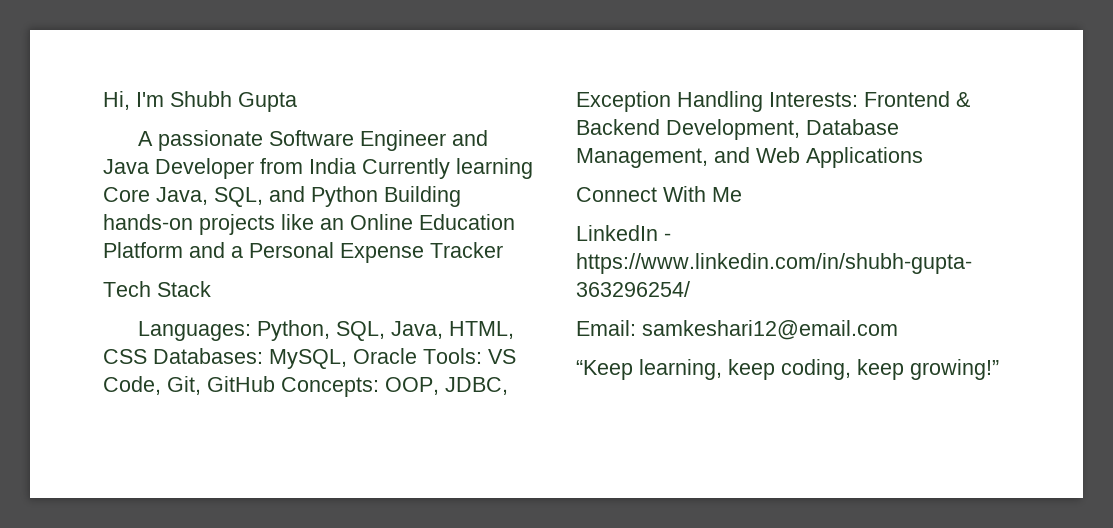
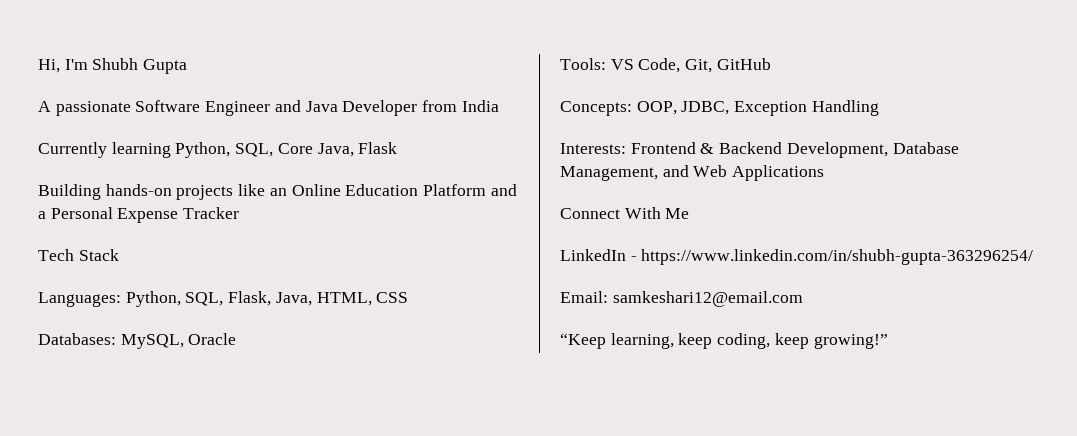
- A passionate Software Engineer and Java Developer from India Currently learning Core Java, SQL, and Python Building hands-on projects like an Online Education Platform and a Personal Expense Tracker
+ A passionate Software Engineer and Java Developer from India
+ Currently learning Python, SQL, Core Java, Flask
+ Building hands-on projects like an Online Education Platform and a Personal Expense Tracker
- Languages: Python, SQL, Java, HTML, CSS Databases: MySQL, Oracle Tools: VS Code, Git, GitHub Concepts: OOP, JDBC, Exception Handling Interests: Frontend & Backend Development, Database Management, and Web Applications
+ Languages: Python, SQL, Flask, Java, HTML, CSS
+ Databases: MySQL, Oracle
+ Tools: VS Code, Git, GitHub
+ Concepts: OOP, JDBC, Exception Handling
+ Interests: Frontend & Backend Development, Database Management, and Web Applications

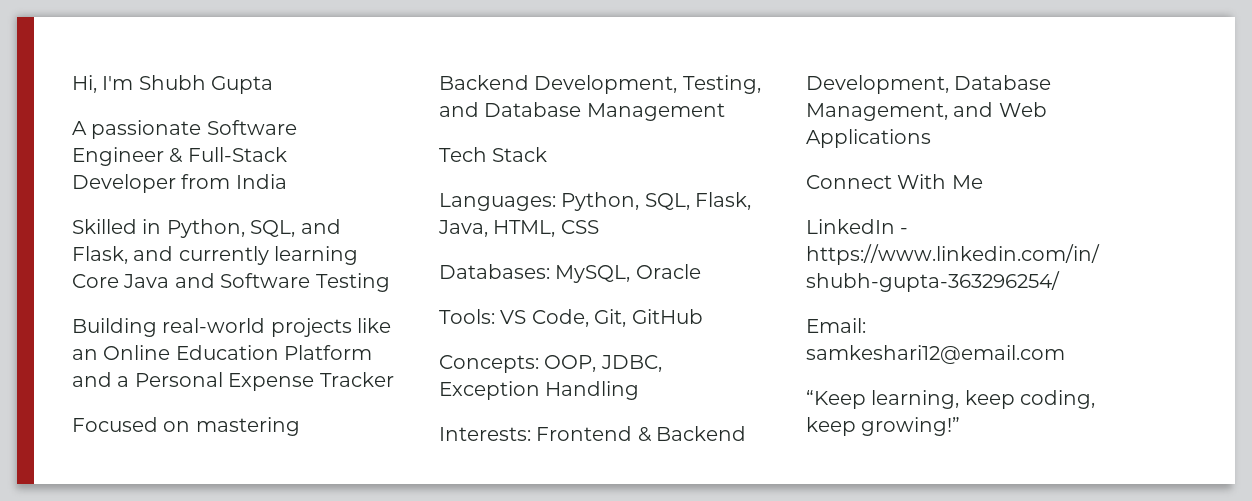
- A passionate Software Engineer and Java Developer from India
+ A passionate Software Engineer & Full-Stack Developer from India
- Currently learning Python, SQL, Core Java, Flask
+ Skilled in Python, SQL, and Flask, and currently learning Core Java and Software Testing
- Building hands-on projects like an Online Education Platform and a Personal Expense Tracker
+ Building real-world projects like an Online Education Platform and a Personal Expense Tracker
+ Focused on mastering Backend Development, Testing, and Database Management

